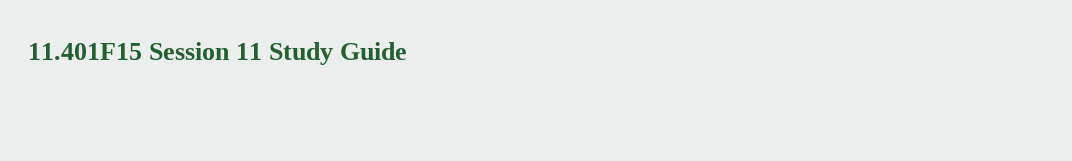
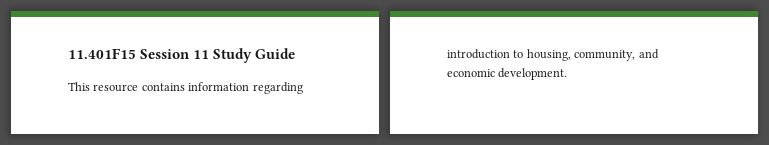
+ This resource contains information regarding introduction to housing, community, and economic development.

